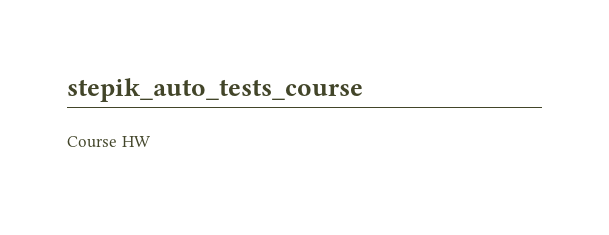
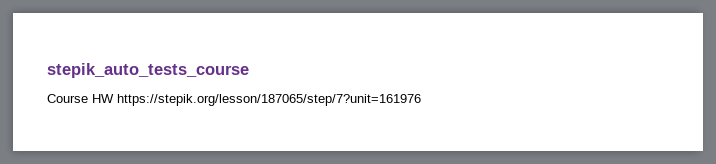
- Course HW
+ Course HW https://stepik.org/lesson/187065/step/7?unit=161976

